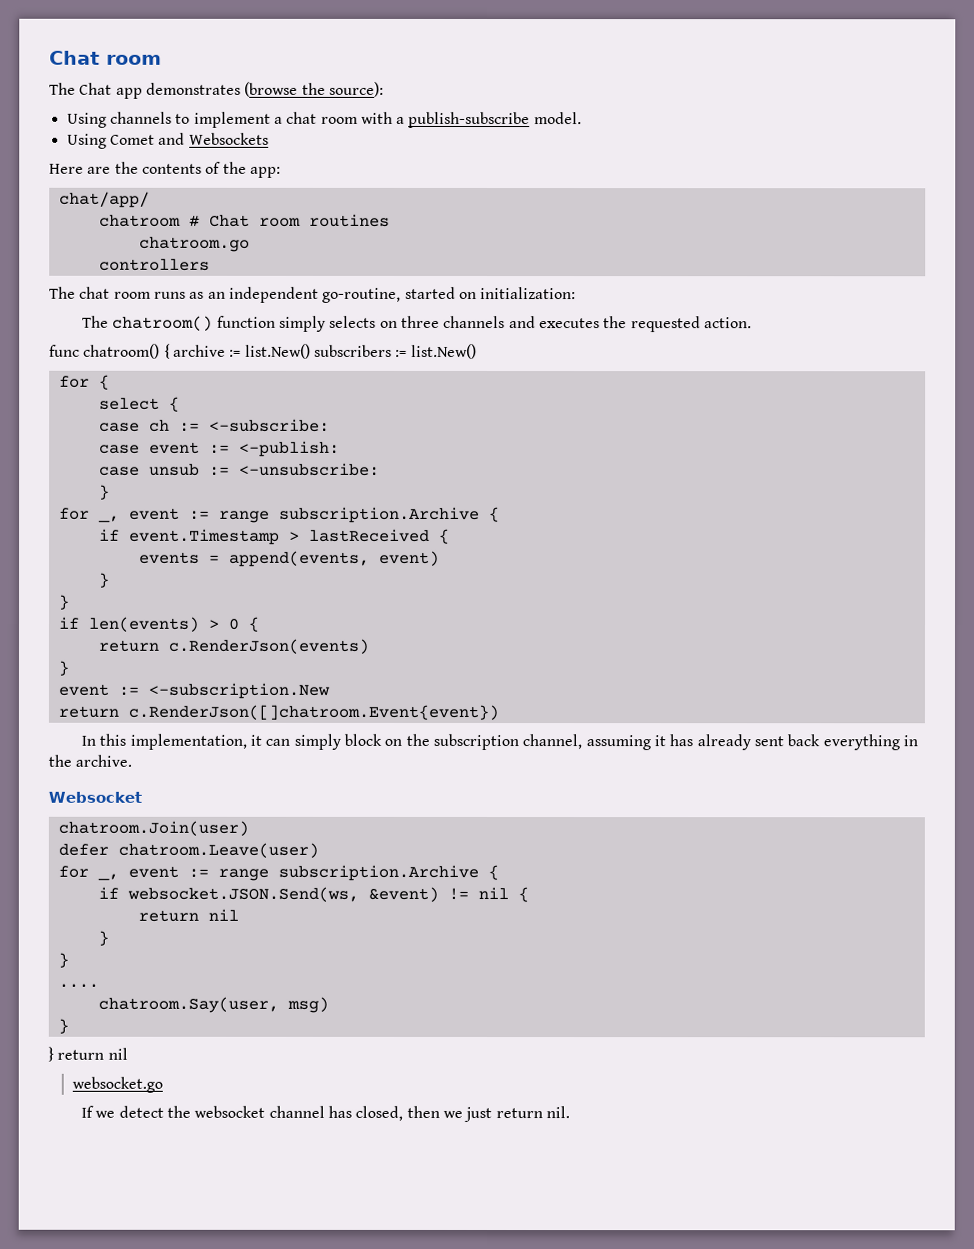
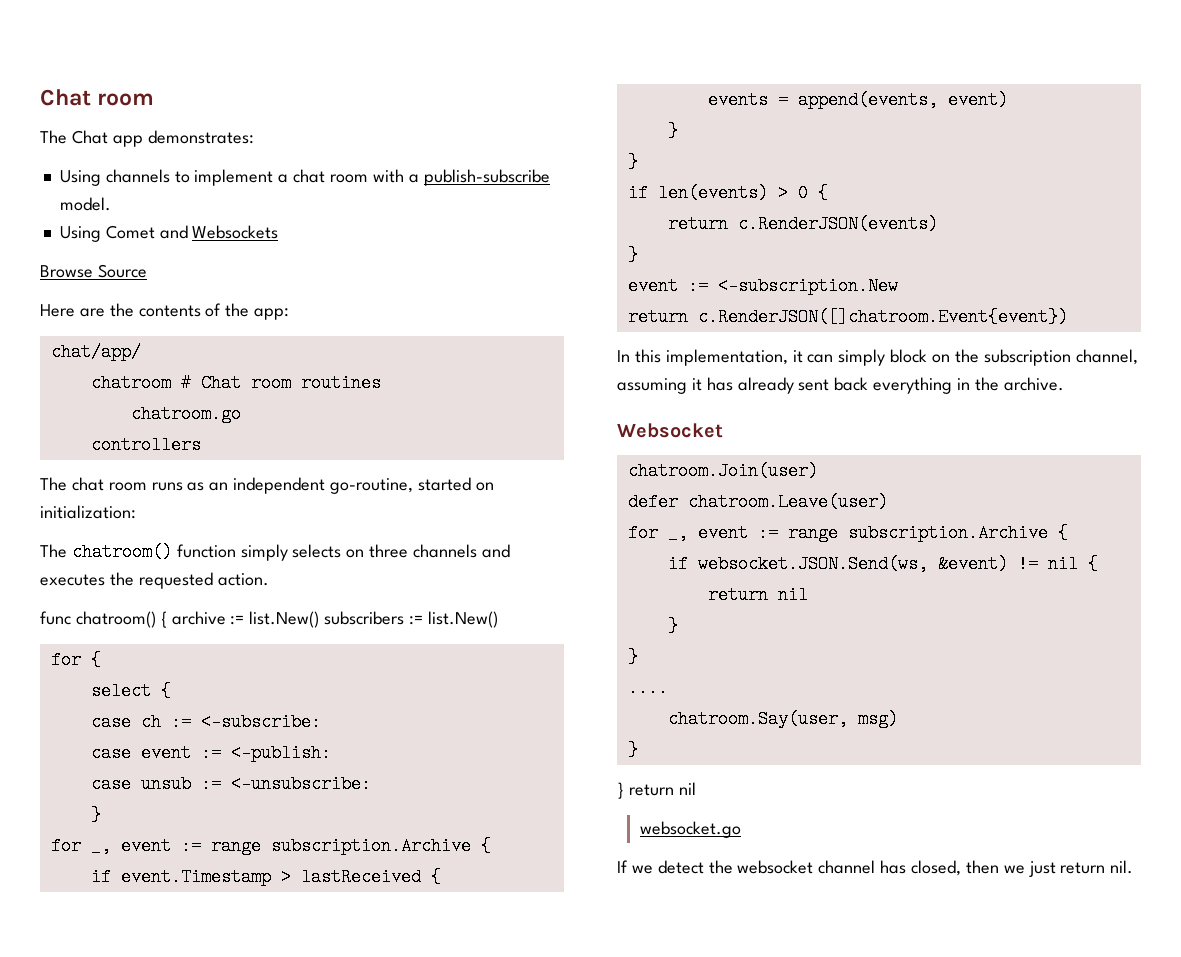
- The Chat app demonstrates (browse the source):
+ The Chat app demonstrates:
+ Browse Source
- return c.RenderJson(events)
+ return c.RenderJSON(events)
- return c.RenderJson([]chatroom.Event{event})
+ return c.RenderJSON([]chatroom.Event{event})

